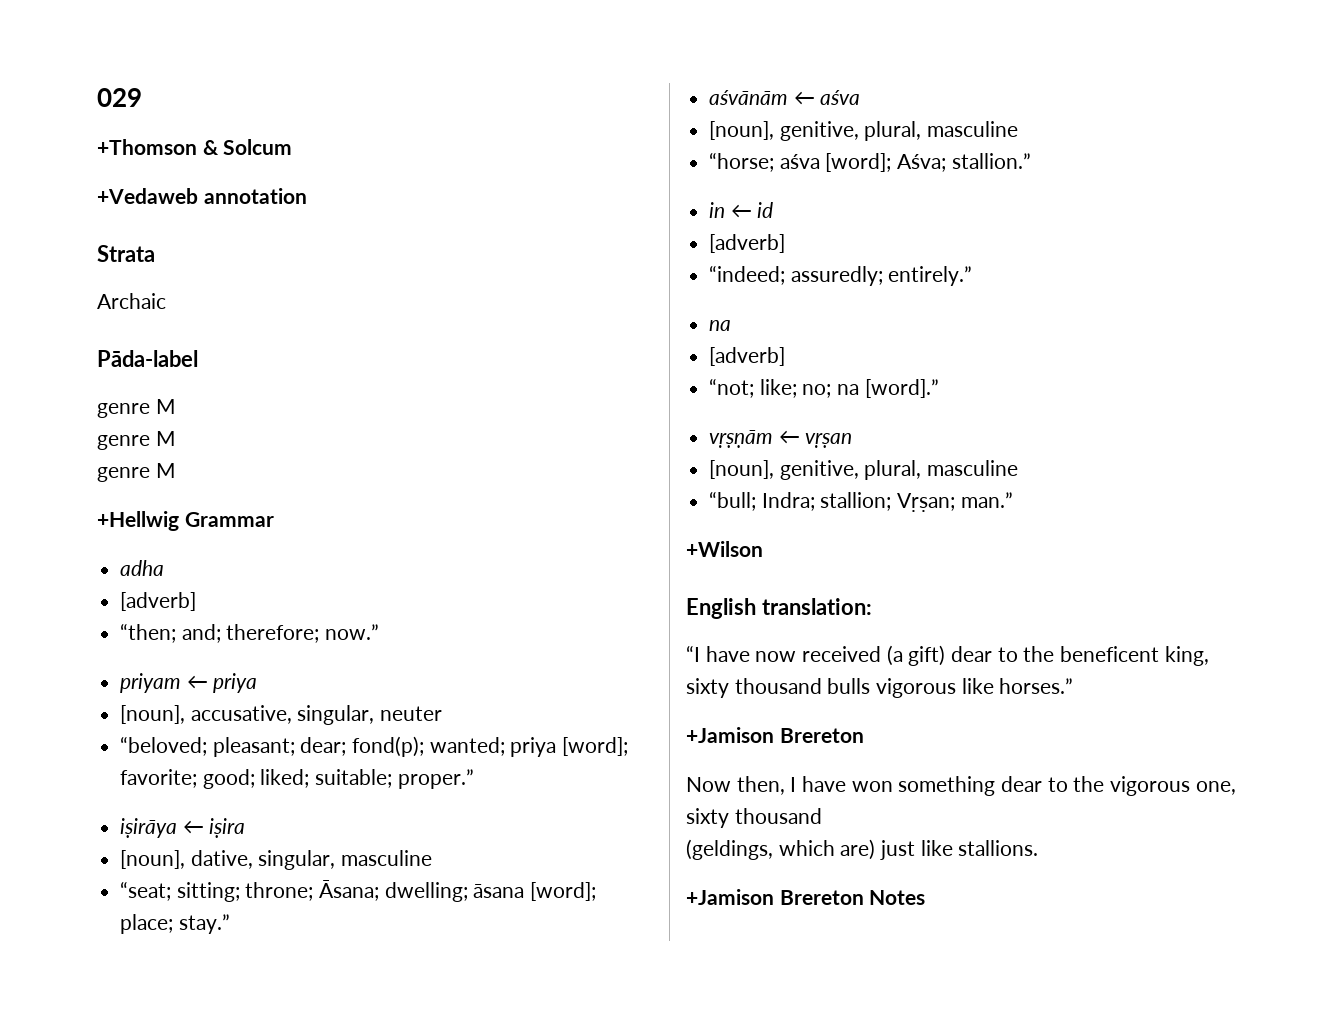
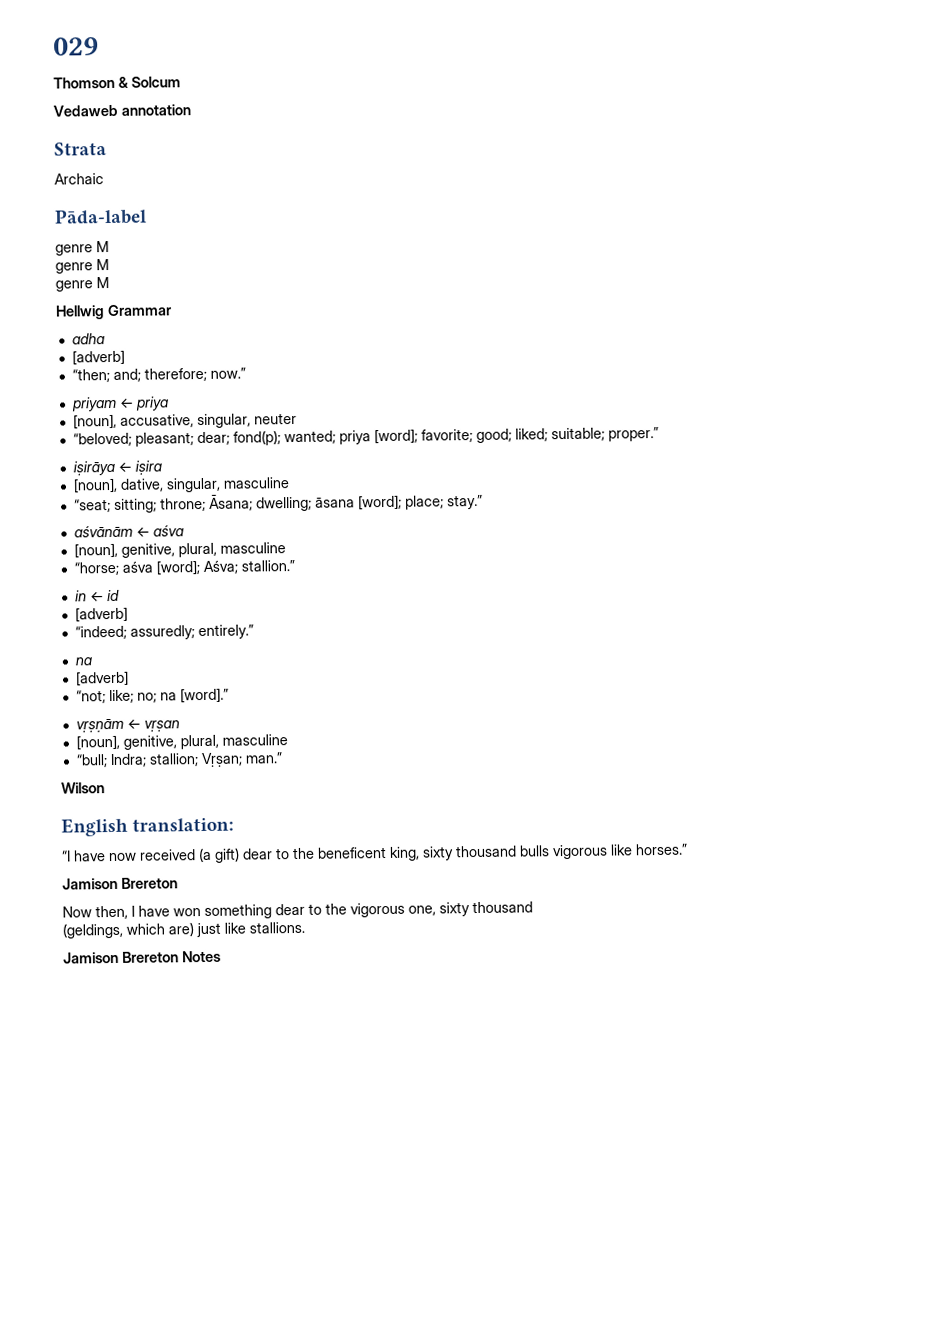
- +Thomson & Solcum
+ Thomson & Solcum
- +Vedaweb annotation
+ Vedaweb annotation
- +Hellwig Grammar
+ Hellwig Grammar
- +Wilson
+ Wilson
  “I have now received (a gift) dear to the beneficent king, sixty thousand bulls vigorous like horses.”
- +Jamison Brereton
+ Jamison Brereton
- +Jamison Brereton Notes
+ Jamison Brereton Notes

